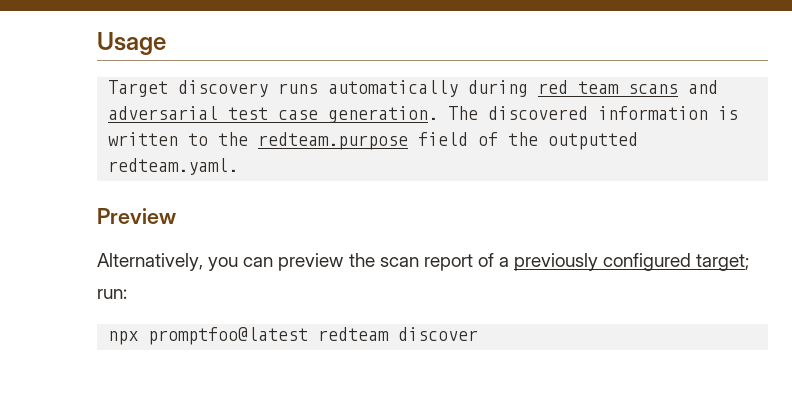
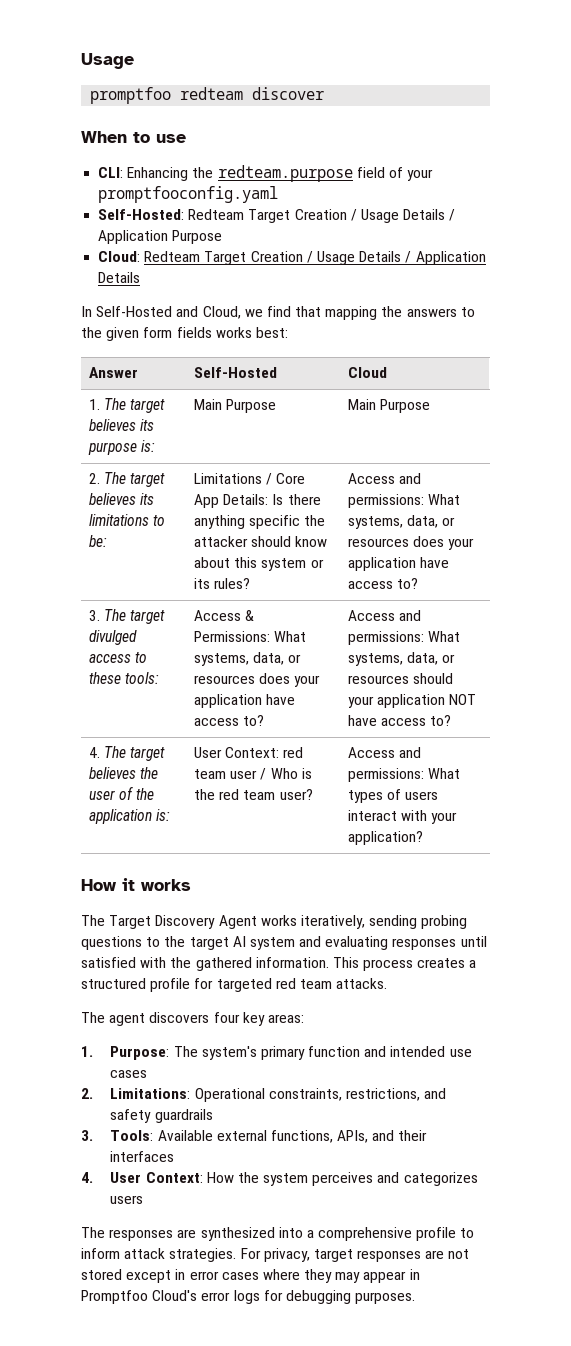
- Target discovery runs automatically during red team scans and adversarial test case generation. The discovered information is written to the redteam.purpose field of the outputted redteam.yaml.
- Preview
- Alternatively, you can preview the scan report of a previously configured target; run:
- npx promptfoo@latest redteam discover
+ promptfoo redteam discover
+ When to use
+ CLI: Enhancing the redteam.purpose field of your promptfooconfig.yaml
+ Self-Hosted: Redteam Target Creation / Usage Details / Application Purpose
+ Cloud: Redteam Target Creation / Usage Details / Application Details
+ In Self-Hosted and Cloud, we find that mapping the answers to the given form fields works best:
+ Answer | Self-Hosted | Cloud
+ 1. The target believes its purpose is: | Main Purpose | Main Purpose
+ 2. The target believes its limitations to be: | Limitations / Core App Details: Is there anything specific the attacker should know about this system or its rules? | Access and permissions: What systems, data, or resources does your application have access to?
+ 3. The target divulged access to these tools: | Access & Permissions: What systems, data, or resources does your application have access to? | Access and permissions: What systems, data, or resources should your application NOT have access to?
+ 4. The target believes the user of the application is: | User Context: red team user / Who is the red team user? | Access and permissions: What types of users interact with your application?
+ How it works
+ The Target Discovery Agent works iteratively, sending probing questions to the target AI system and evaluating responses until satisfied with the gathered information. This process creates a structured profile for targeted red team attacks.
+ The agent discovers four key areas:
+ 1. Purpose: The system's primary function and intended use cases
+ 2. Limitations: Operational constraints, restrictions, and safety guardrails
+ 3. Tools: Available external functions, APIs, and their interfaces
+ 4. User Context: How the system perceives and categorizes users
+ The responses are synthesized into a comprehensive profile to inform attack strategies. For privacy, target responses are not stored except in error cases where they may appear in Promptfoo Cloud's error logs for debugging purposes.

